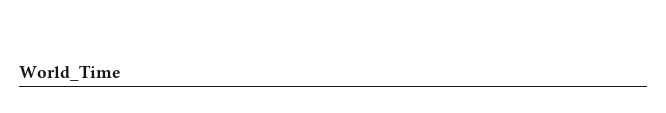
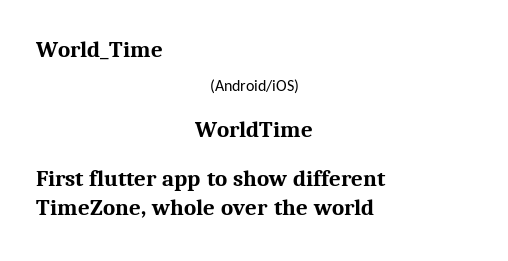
+ (Android/iOS)
+ WorldTime
+ First flutter app to show different TimeZone, whole over the world

